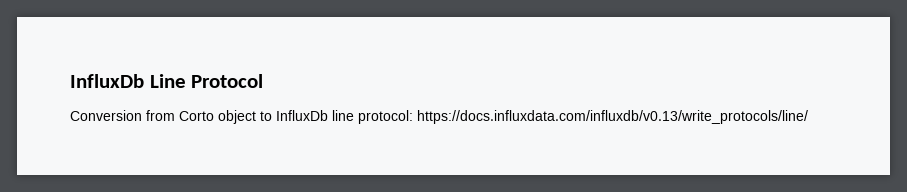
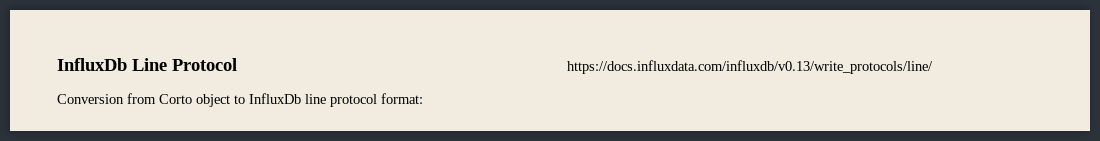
- Conversion from Corto object to InfluxDb line protocol: https://docs.influxdata.com/influxdb/v0.13/write_protocols/line/
+ Conversion from Corto object to InfluxDb line protocol format: https://docs.influxdata.com/influxdb/v0.13/write_protocols/line/

